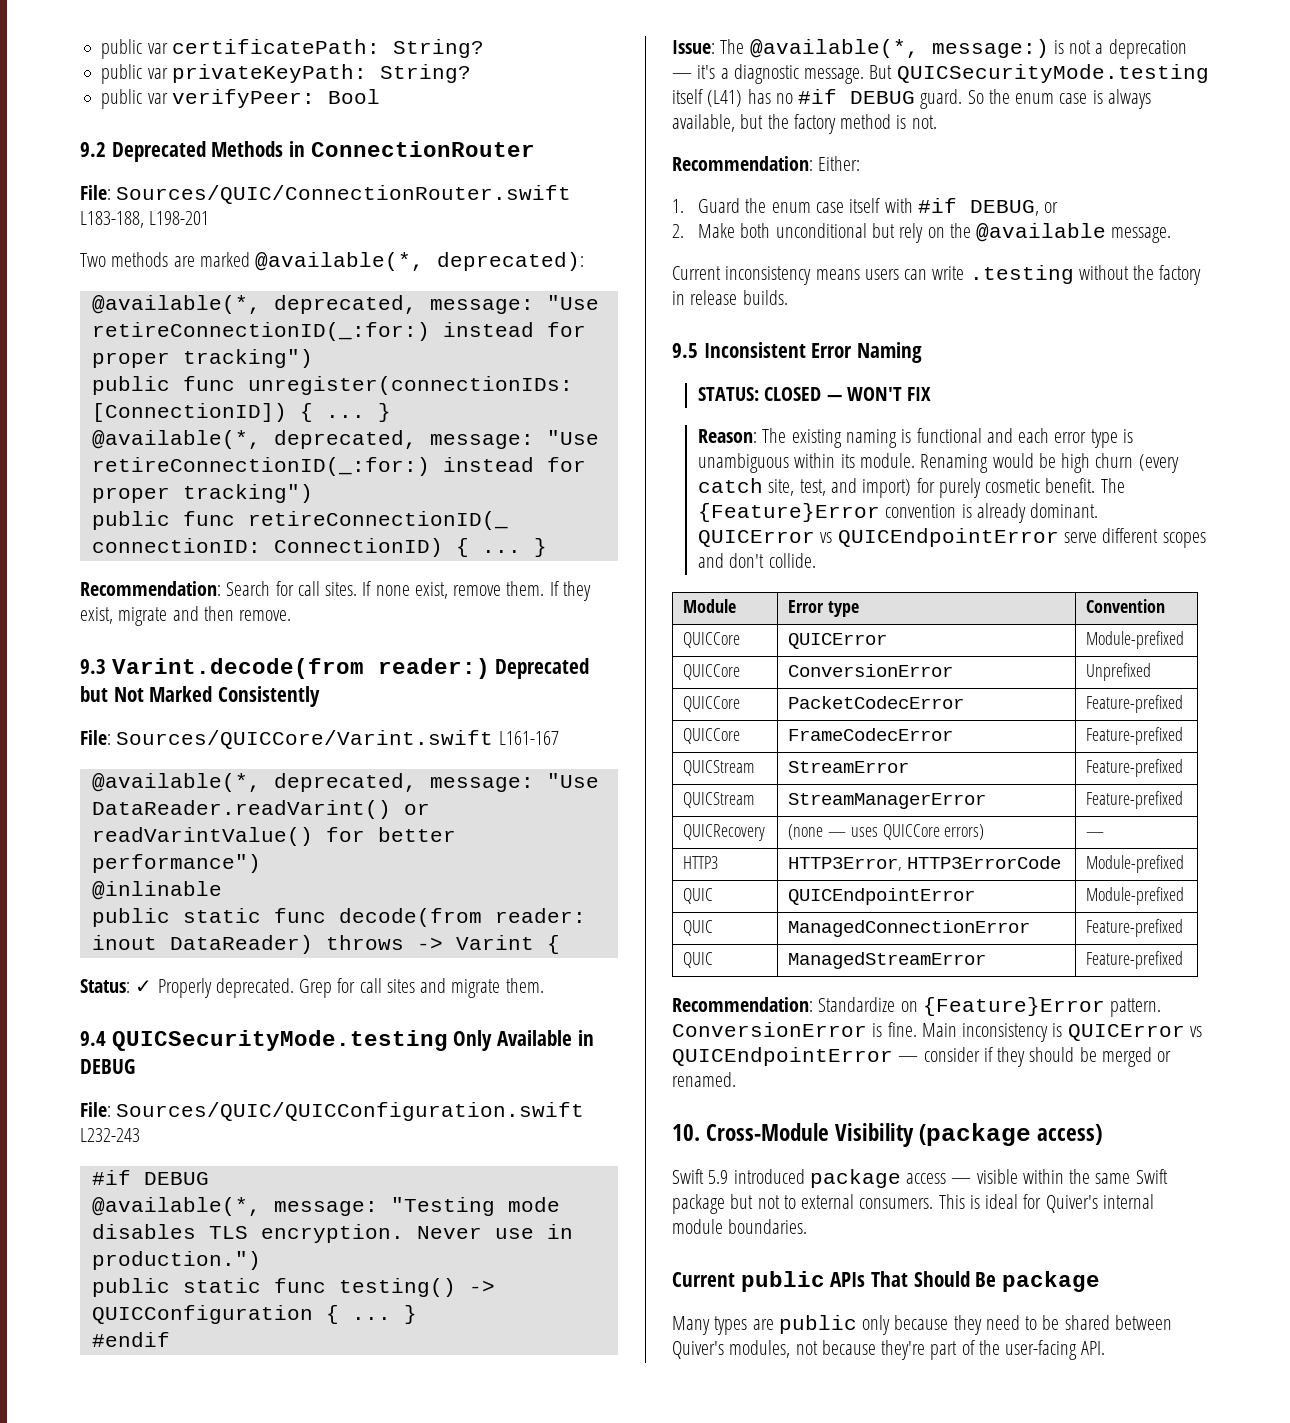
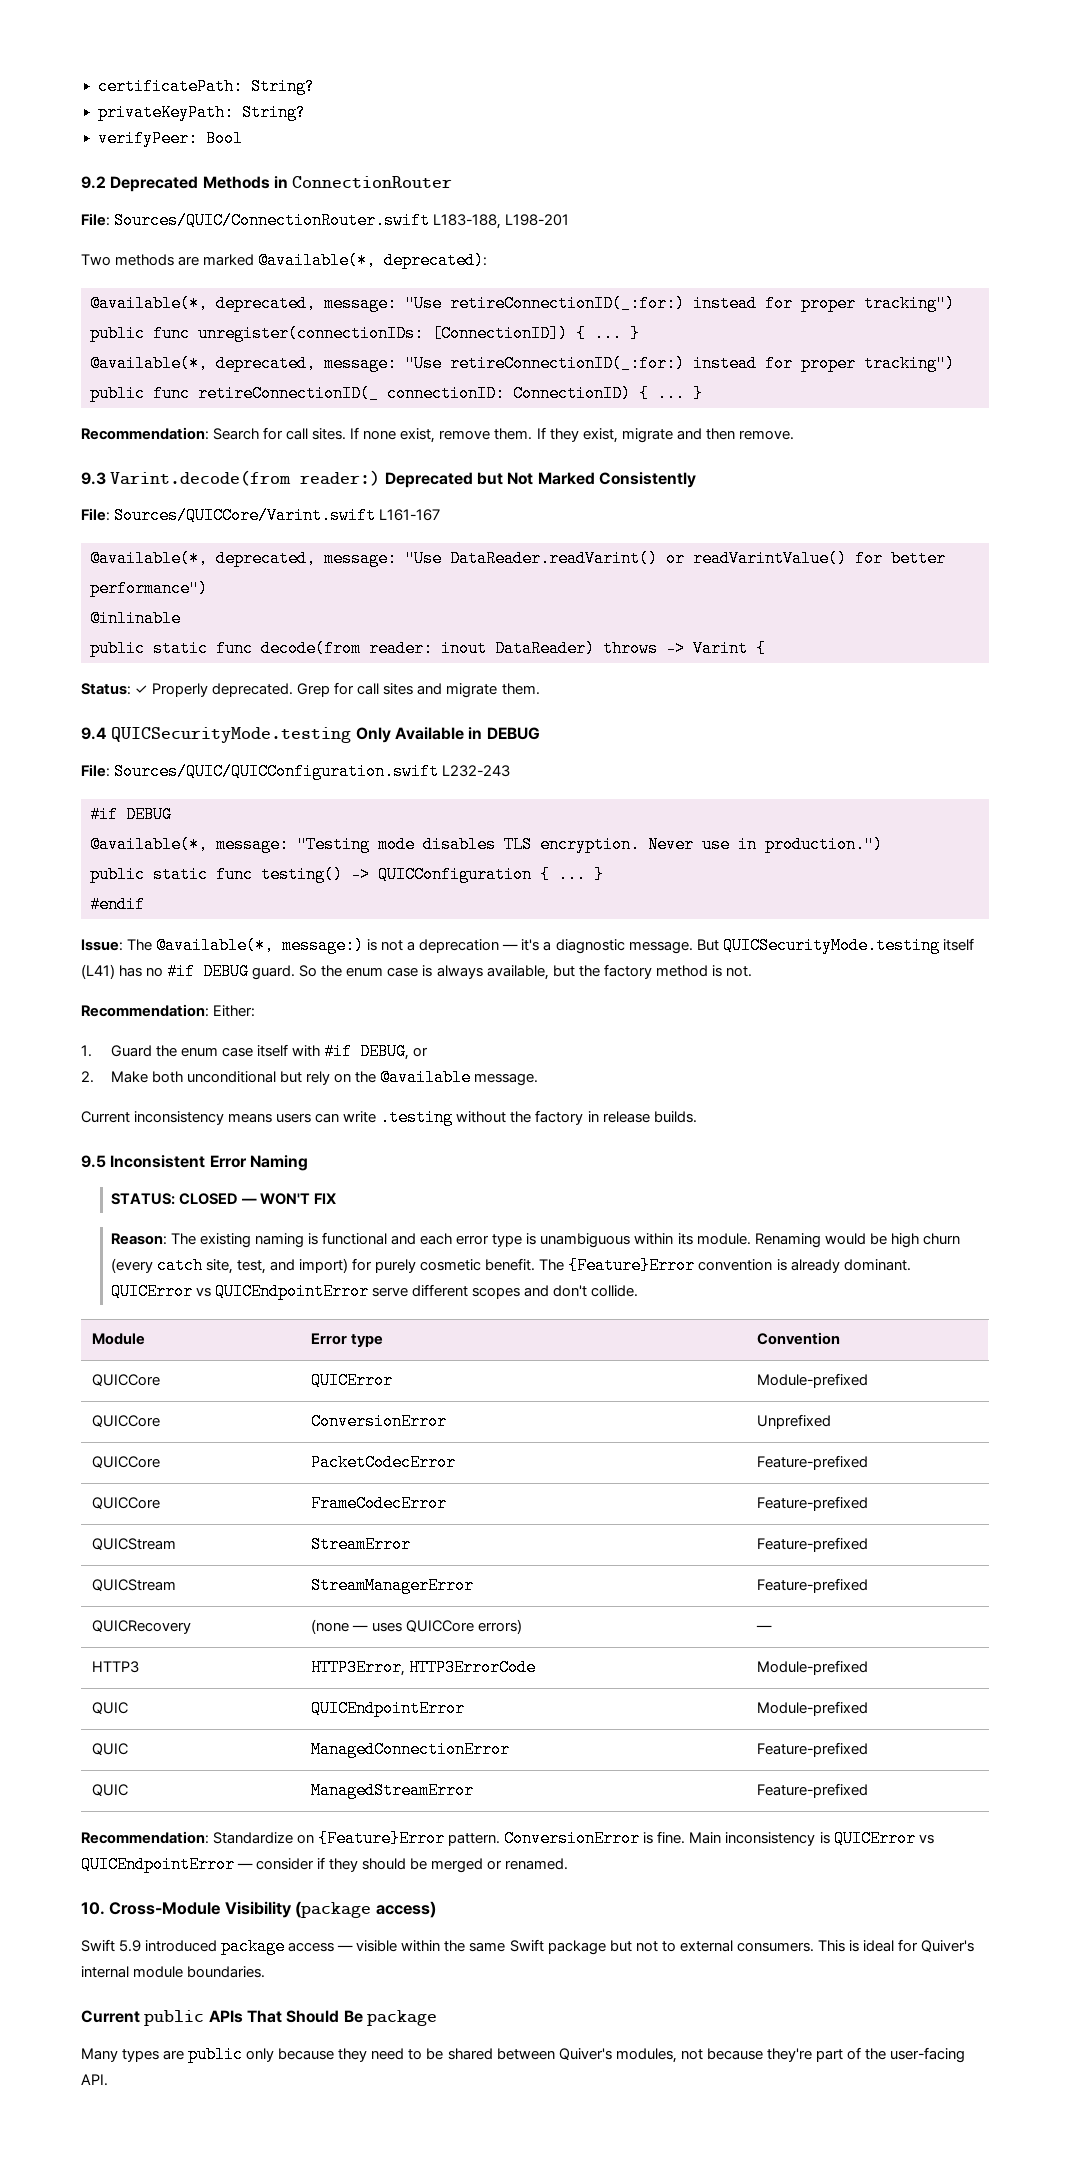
- public var certificatePath: String?
+ certificatePath: String?
- public var privateKeyPath: String?
+ privateKeyPath: String?
- public var verifyPeer: Bool
+ verifyPeer: Bool

